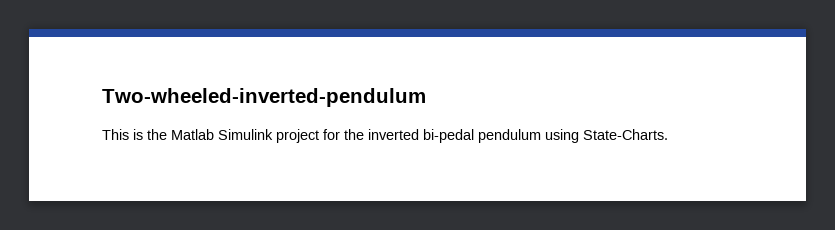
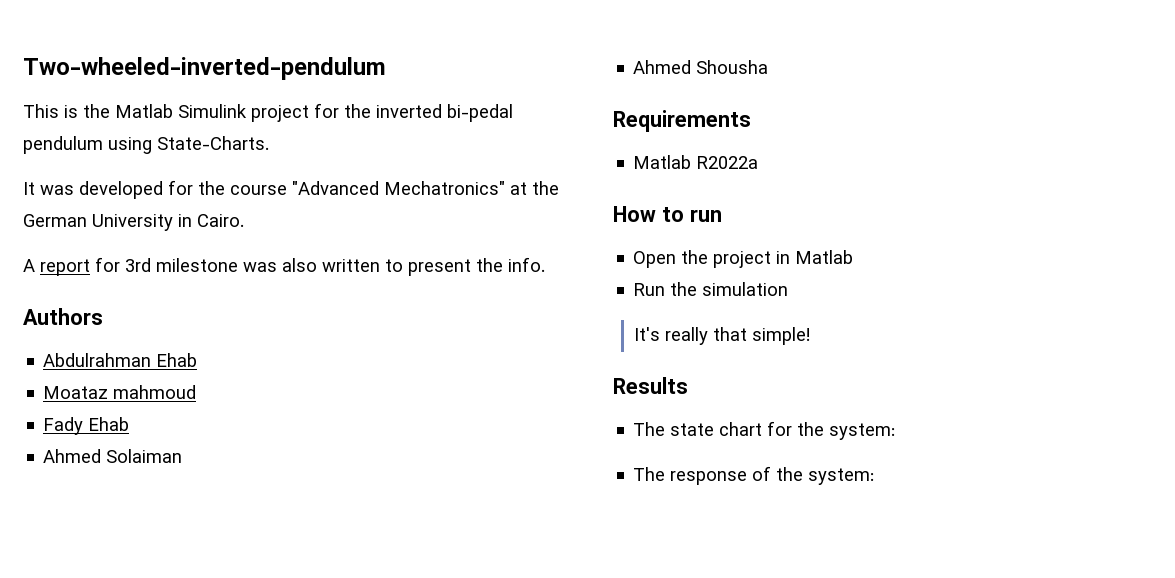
+ It was developed for the course "Advanced Mechatronics" at the German University in Cairo.
+ A report for 3rd milestone was also written to present the info.
+ Authors
+ Abdulrahman Ehab
+ Moataz mahmoud
+ Fady Ehab
+ Ahmed Solaiman
+ Ahmed Shousha
+ Requirements
+ Matlab R2022a
+ How to run
+ Open the project in Matlab
+ Run the simulation
+ It's really that simple!
+ Results
+ The state chart for the system:
+ The response of the system:

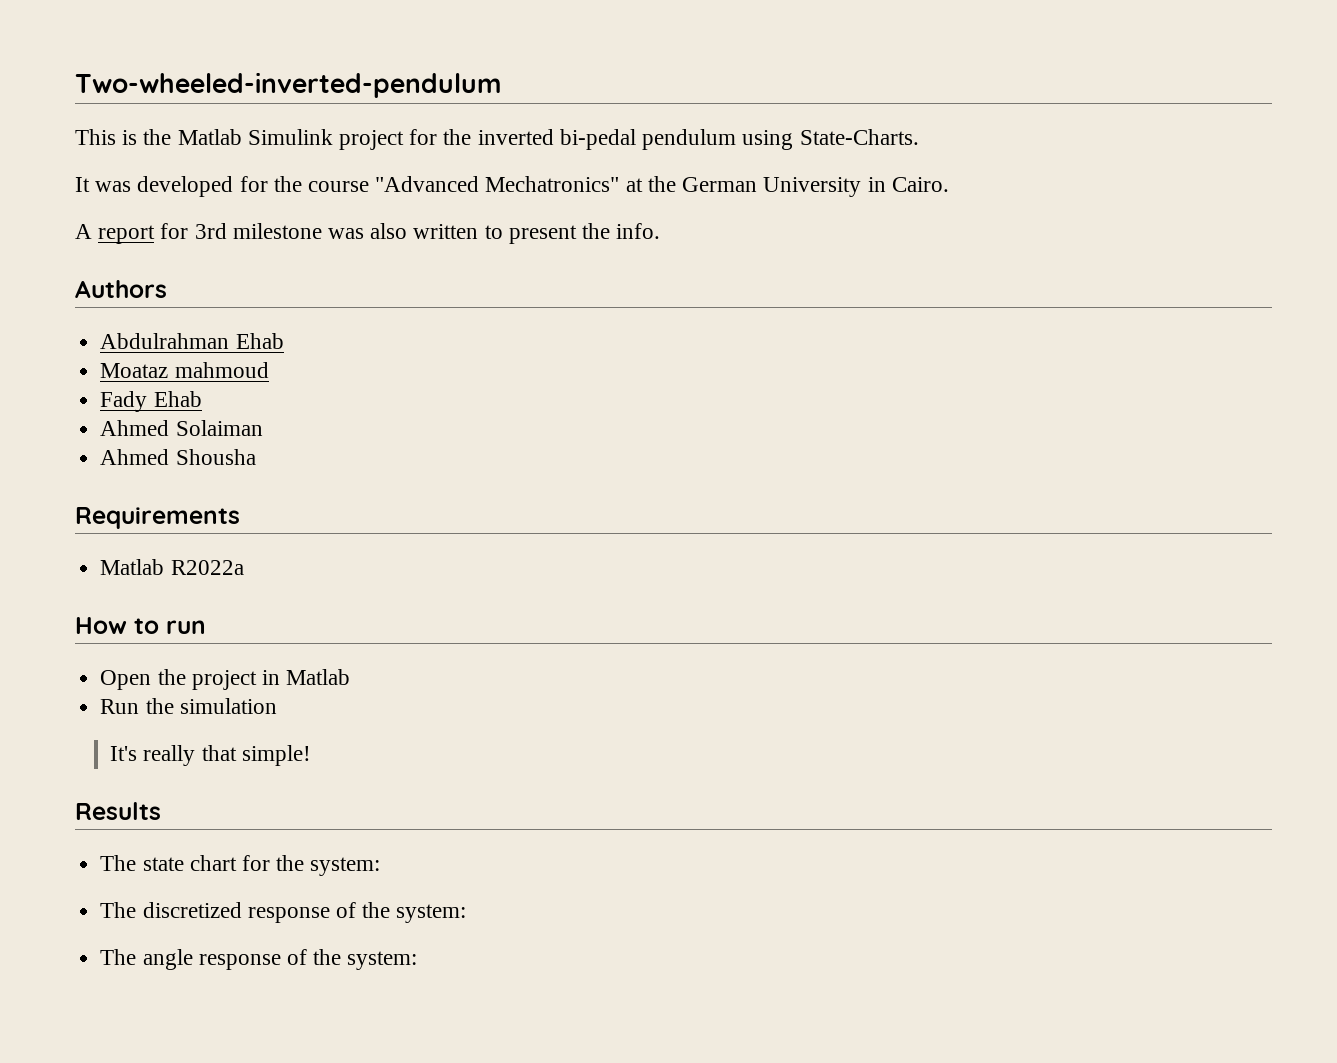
- The response of the system:
+ The discretized response of the system:
+ The angle response of the system:

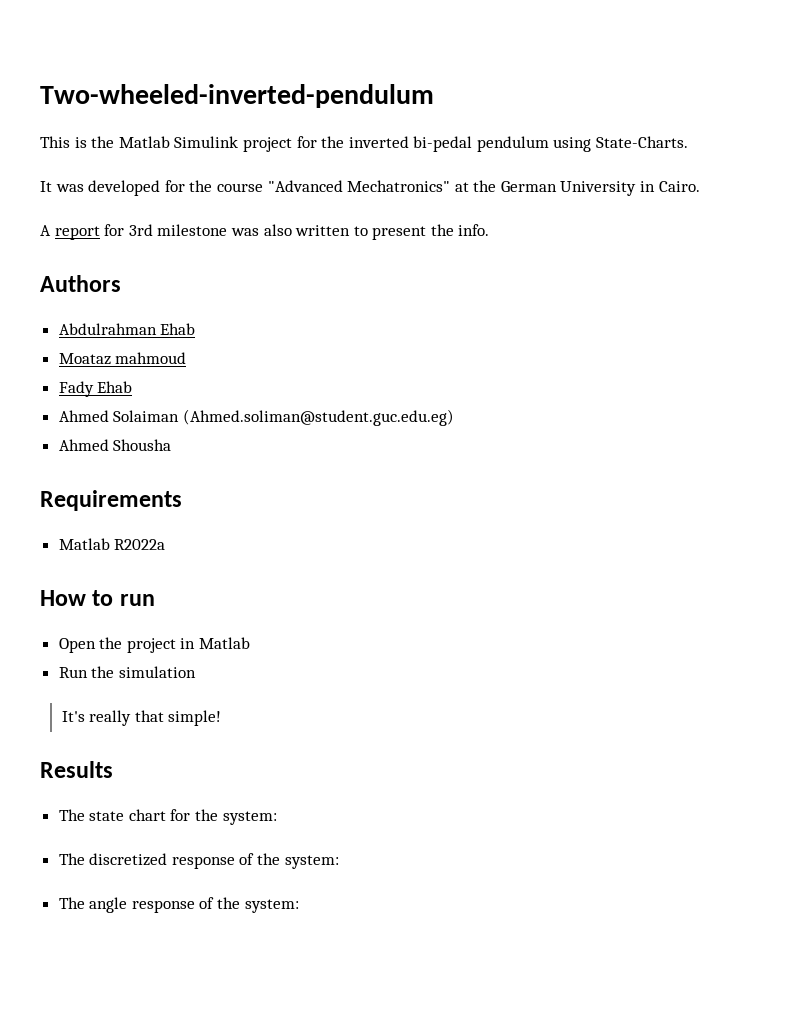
- Ahmed Solaiman
+ Ahmed Solaiman (Ahmed.soliman@student.guc.edu.eg)

